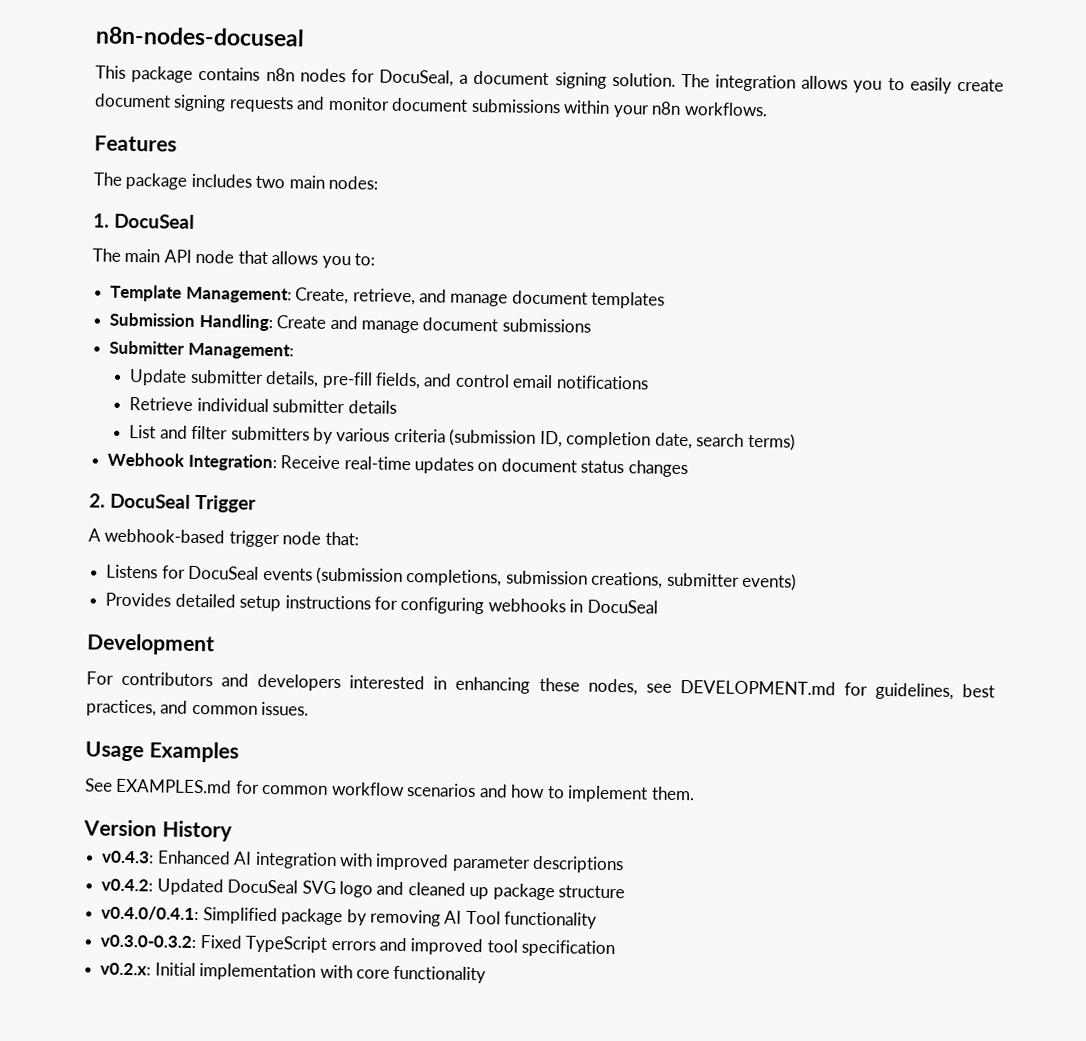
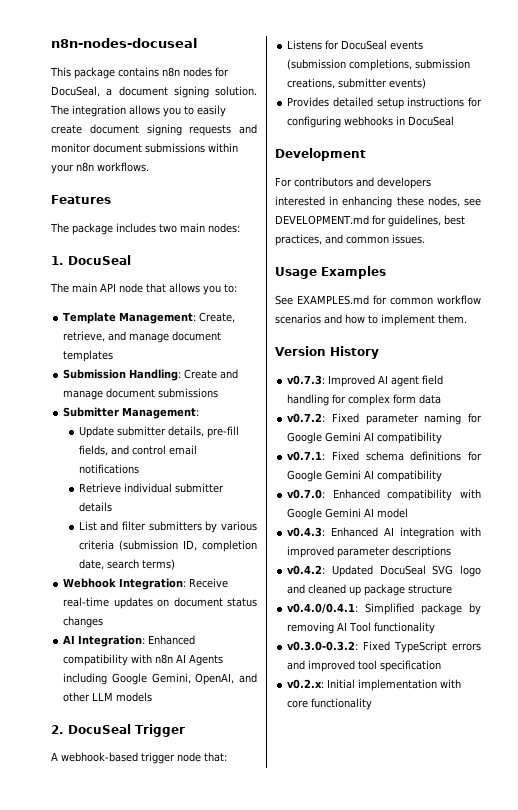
+ AI Integration: Enhanced compatibility with n8n AI Agents including Google Gemini, OpenAI, and other LLM models
+ v0.7.3: Improved AI agent field handling for complex form data
+ v0.7.2: Fixed parameter naming for Google Gemini AI compatibility
+ v0.7.1: Fixed schema definitions for Google Gemini AI compatibility
+ v0.7.0: Enhanced compatibility with Google Gemini AI model

